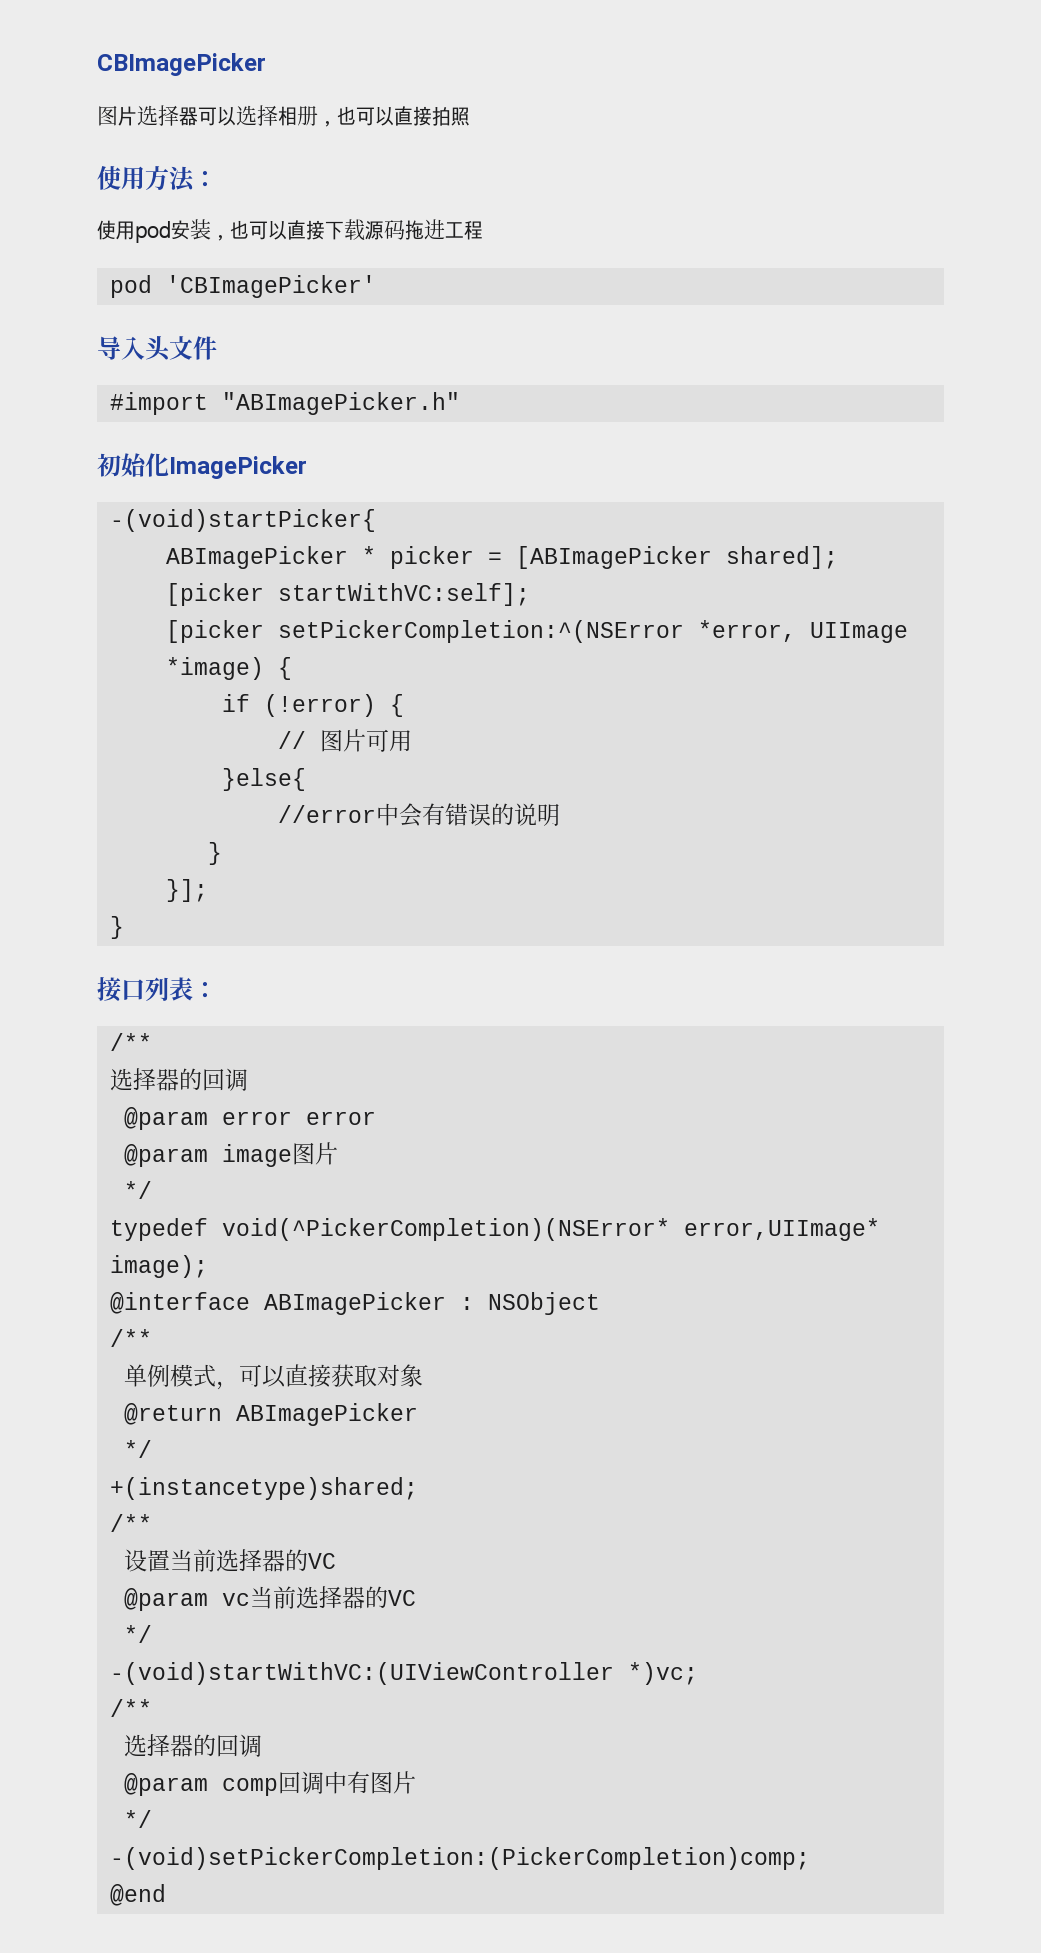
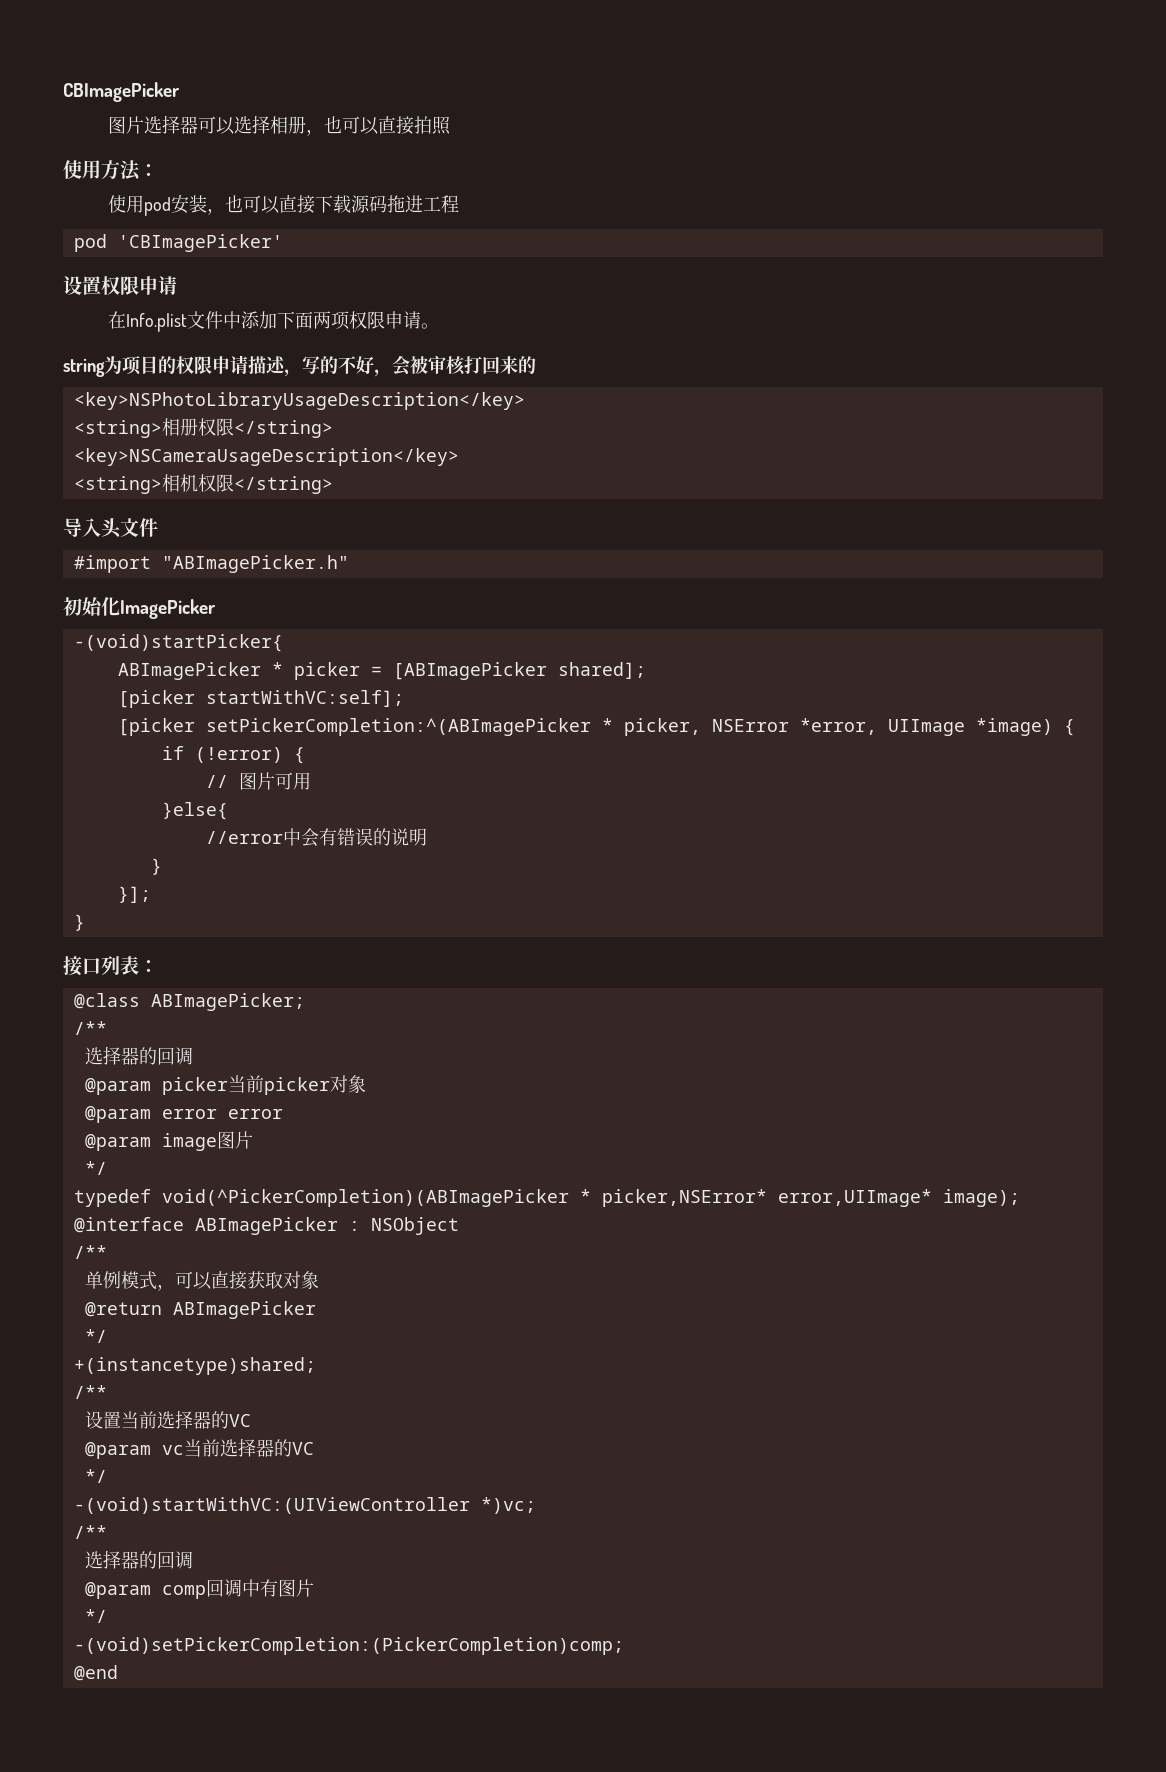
+ 设置权限申请
+ 在Info.plist文件中添加下面两项权限申请。
+ string为项目的权限申请描述，写的不好，会被审核打回来的
+ <key>NSPhotoLibraryUsageDescription</key>
+ <string>相册权限</string>
+ <key>NSCameraUsageDescription</key>
+ <string>相机权限</string>
- [picker setPickerCompletion:^(NSError *error, UIImage *image) {
+ [picker setPickerCompletion:^(ABImagePicker * picker, NSError *error, UIImage *image) {
  接口列表：
+ @class ABImagePicker;
  /**
  选择器的回调
+ @param picker当前picker对象
- typedef void(^PickerCompletion)(NSError* error,UIImage* image);
+ typedef void(^PickerCompletion)(ABImagePicker * picker,NSError* error,UIImage* image);

